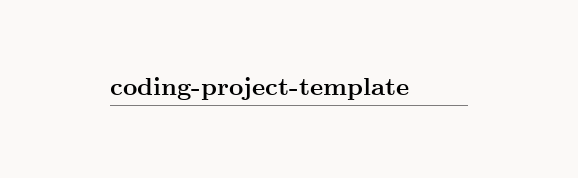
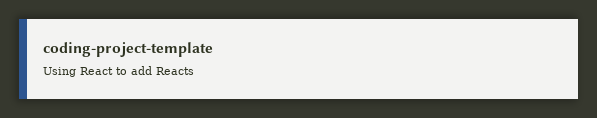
+ Using React to add Reacts

